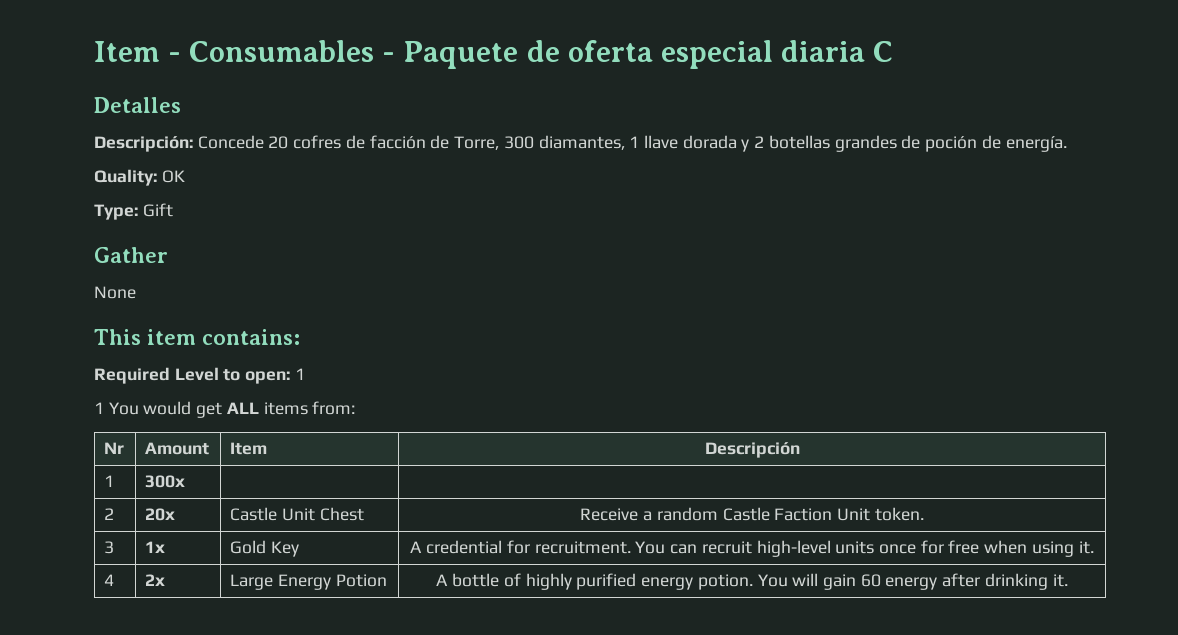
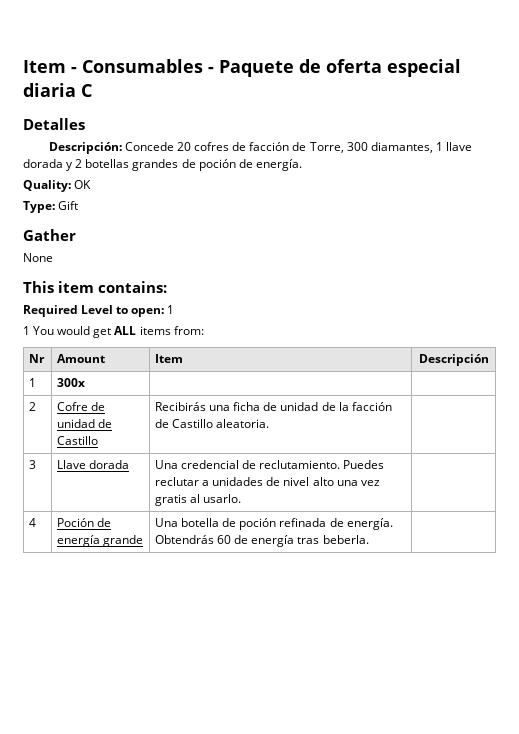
- 2 | 20x | Castle Unit Chest | Receive a random Castle Faction Unit token.
- 3 | 1x | Gold Key | A credential for recruitment. You can recruit high-level units once for free when using it.
- 4 | 2x | Large Energy Potion | A bottle of highly purified energy potion. You will gain 60 energy after drinking it.
+ 2 | Cofre de unidad de Castillo | Recibirás una ficha de unidad de la facción de Castillo aleatoria. |
+ 3 | Llave dorada | Una credencial de reclutamiento. Puedes reclutar a unidades de nivel alto una vez gratis al usarlo. |
+ 4 | Poción de energía grande | Una botella de poción refinada de energía. Obtendrás 60 de energía tras beberla. |

